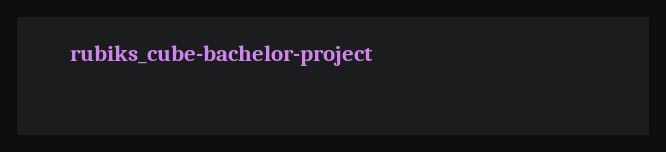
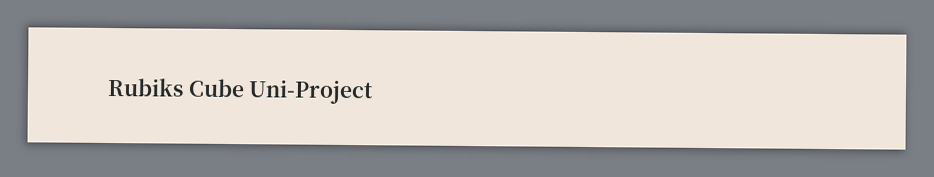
- rubiks_cube-bachelor-project
+ Rubiks Cube Uni-Project

